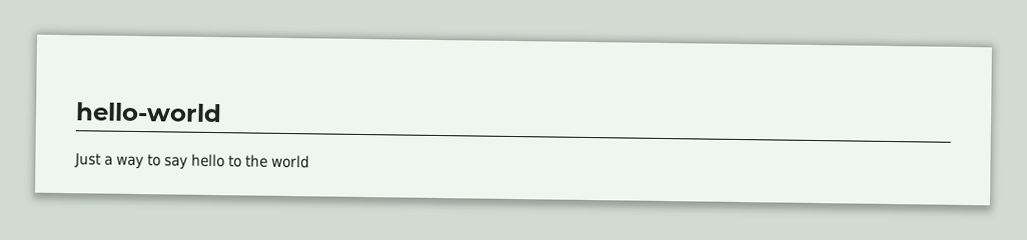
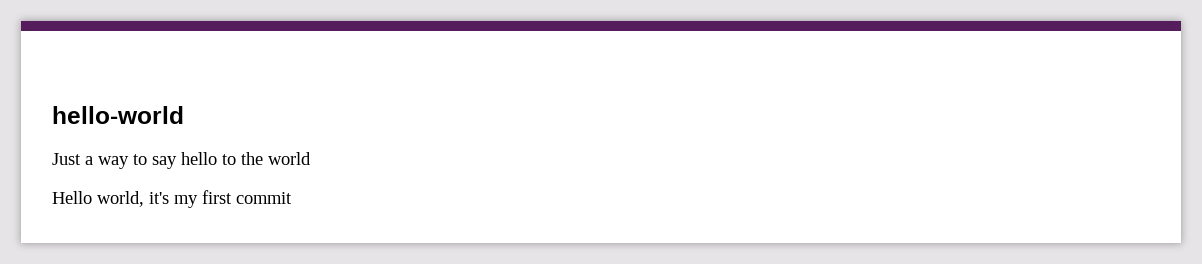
+ Hello world, it's my first commit

